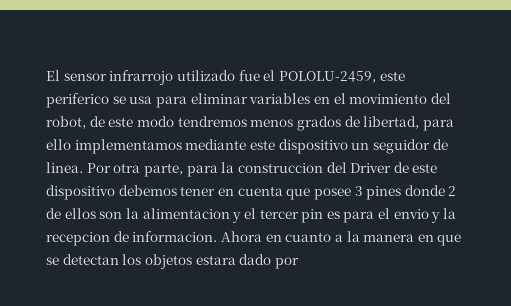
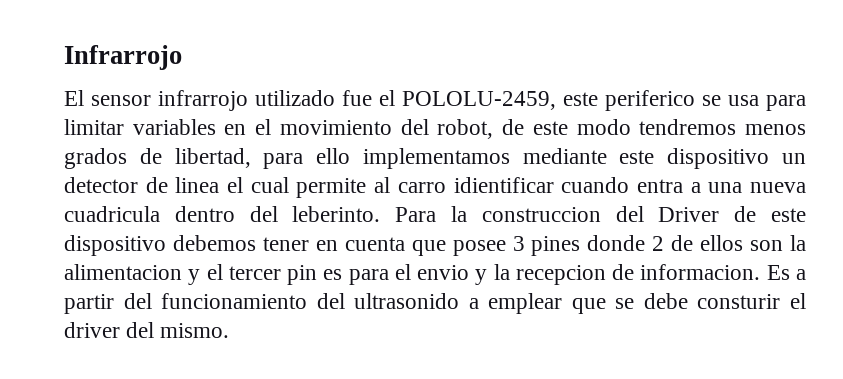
+ Infrarrojo
- El sensor infrarrojo utilizado fue el POLOLU-2459, este periferico se usa para eliminar variables en el movimiento del robot, de este modo tendremos menos grados de libertad, para ello implementamos mediante este dispositivo un seguidor de linea. Por otra parte, para la construccion del Driver de este dispositivo debemos tener en cuenta que posee 3 pines donde 2 de ellos son la alimentacion y el tercer pin es para el envio y la recepcion de informacion.
+ El sensor infrarrojo utilizado fue el POLOLU-2459, este periferico se usa para limitar variables en el movimiento del robot, de este modo tendremos menos grados de libertad, para ello implementamos mediante este dispositivo un detector de linea el cual permite al carro idientificar cuando entra a una nueva cuadricula dentro del leberinto. Para la construccion del Driver de este dispositivo debemos tener en cuenta que posee 3 pines donde 2 de ellos son la alimentacion y el tercer pin es para el envio y la recepcion de informacion.
- Ahora en cuanto a la manera en que se detectan los objetos estara dado por
+ Es a partir del funcionamiento del ultrasonido a emplear que se debe consturir el driver del mismo.

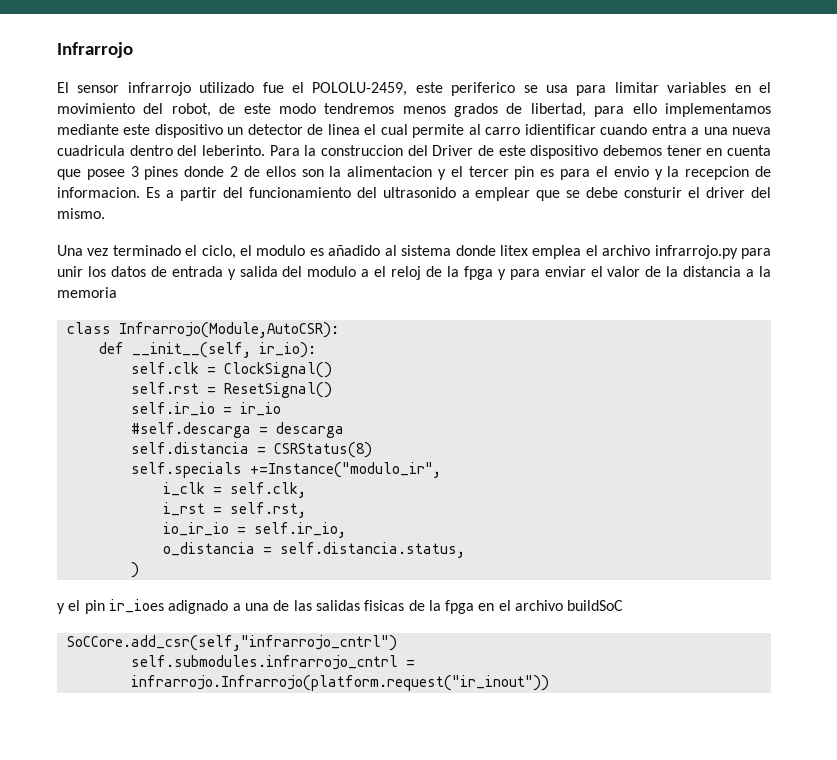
+ Una vez terminado el ciclo, el modulo es añadido al sistema donde litex emplea el archivo infrarrojo.py para unir los datos de entrada y salida del modulo a el reloj de la fpga y para enviar el valor de la distancia a la memoria
+ class Infrarrojo(Module,AutoCSR):
+ def __init__(self, ir_io):
+ self.clk = ClockSignal()
+ self.rst = ResetSignal()
+ self.ir_io = ir_io
+ #self.descarga = descarga
+ self.distancia = CSRStatus(8)
+ self.specials +=Instance("modulo_ir",
+ i_clk = self.clk,
+ i_rst = self.rst,
+ io_ir_io = self.ir_io,
+ o_distancia = self.distancia.status,
+ )
+ y el pin ir_ioes adignado a una de las salidas fisicas de la fpga en el archivo buildSoC
+ SoCCore.add_csr(self,"infrarrojo_cntrl")
+ self.submodules.infrarrojo_cntrl = infrarrojo.Infrarrojo(platform.request("ir_inout"))

